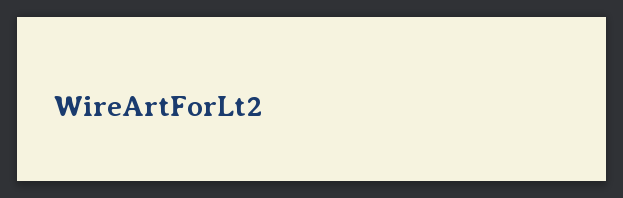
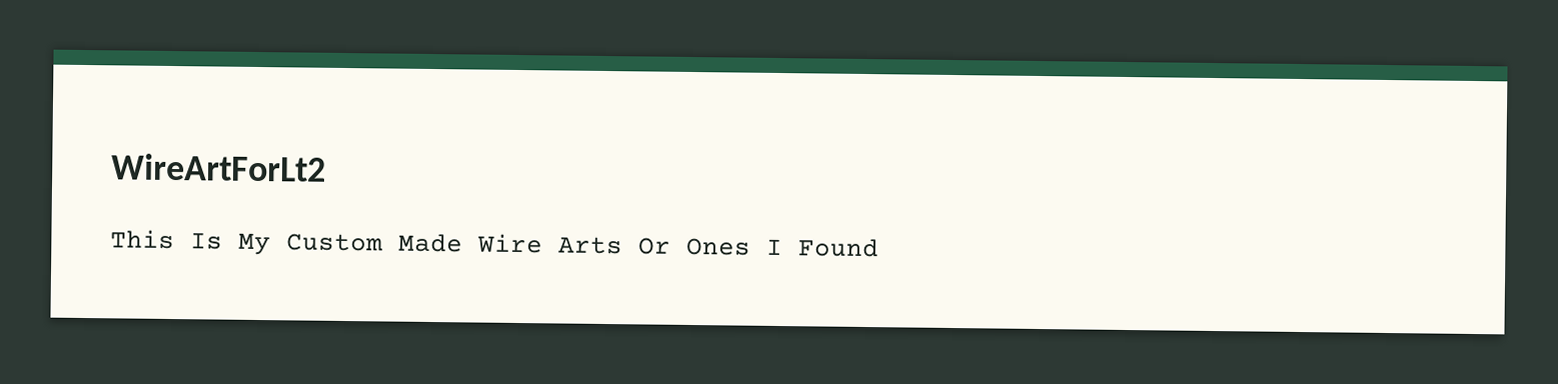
+ This Is My Custom Made Wire Arts Or Ones I Found

